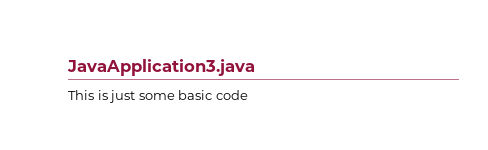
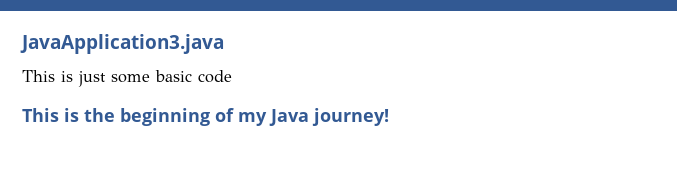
+ This is the beginning of my Java journey!

